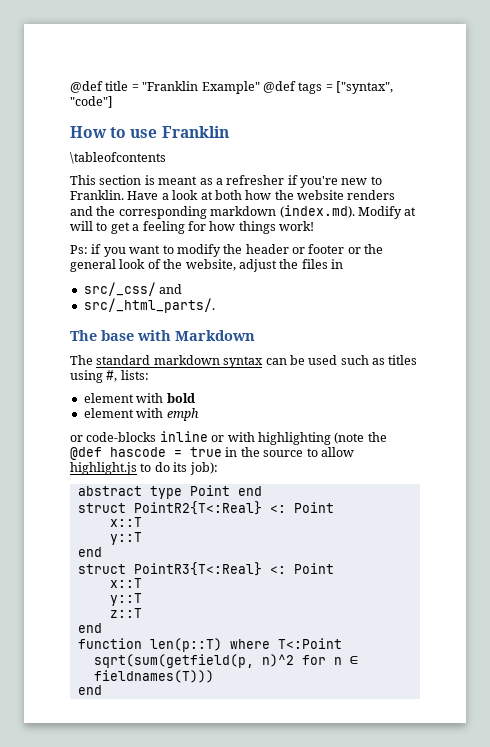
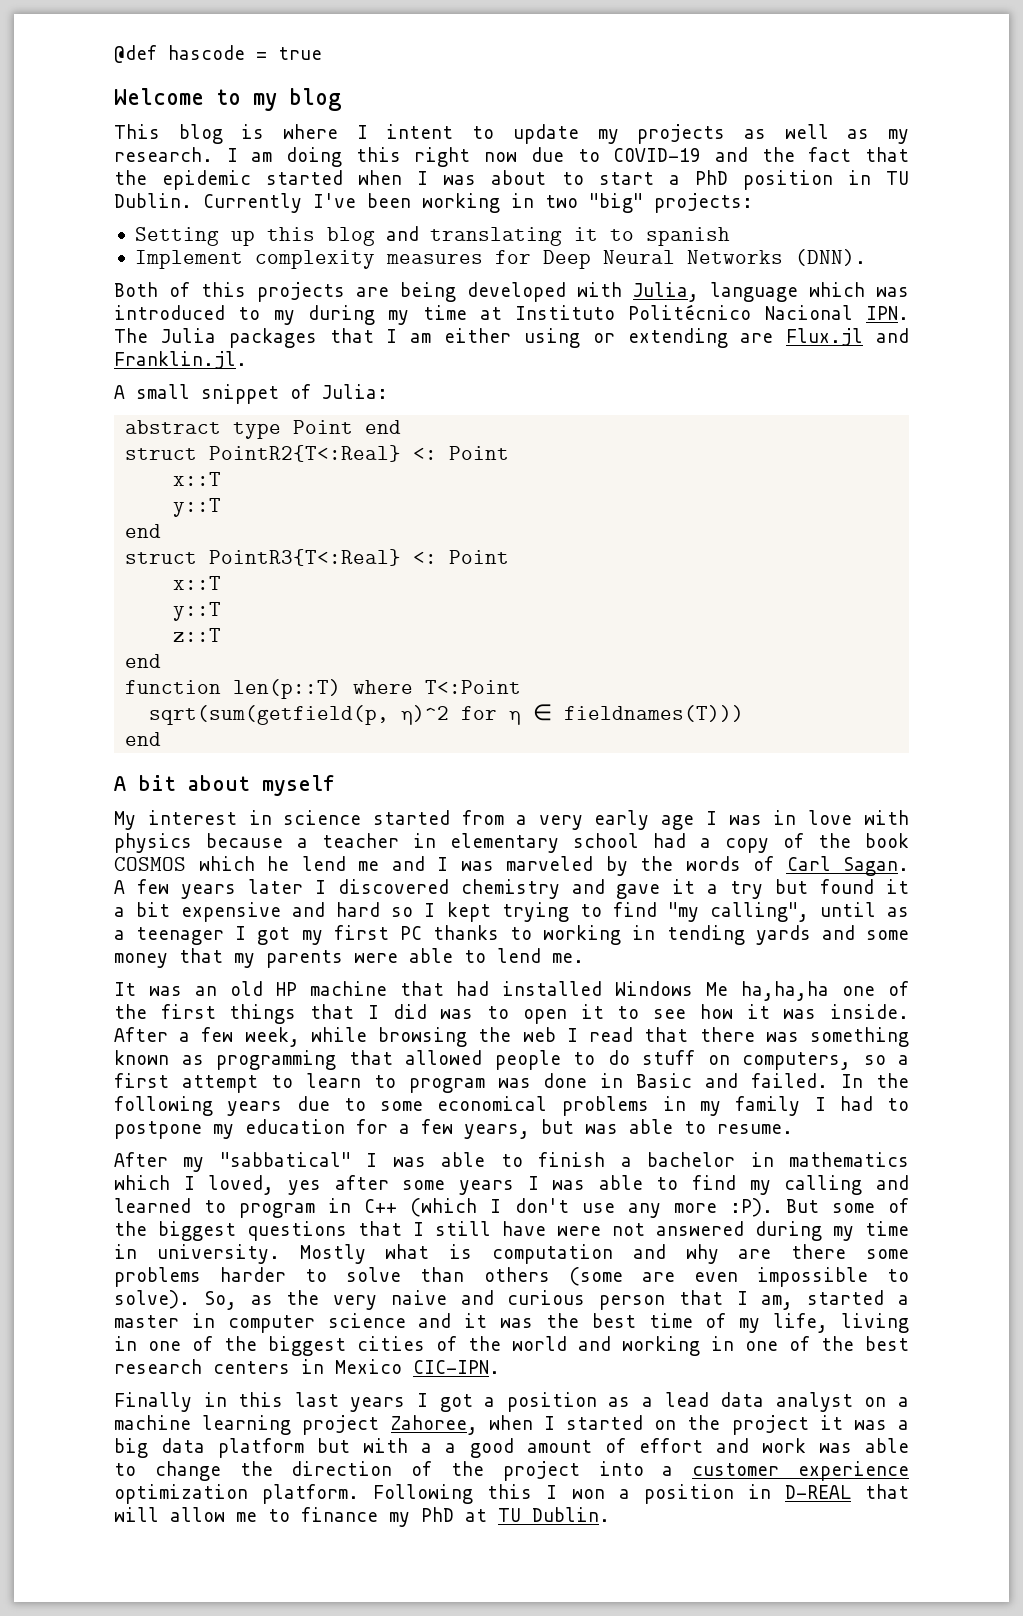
- @def title = "Franklin Example" @def tags = ["syntax", "code"]
- How to use Franklin
- \tableofcontents
- This section is meant as a refresher if you're new to Franklin. Have a look at both how the website renders and the corresponding markdown (index.md). Modify at will to get a feeling for how things work!
- Ps: if you want to modify the header or footer or the general look of the website, adjust the files in
- src/_css/ and
- src/_html_parts/.
- The base with Markdown
- The standard markdown syntax can be used such as titles using #, lists:
- element with bold
- element with emph
- or code-blocks inline or with highlighting (note the @def hascode = true in the source to allow highlight.js to do its job):
+ @def hascode = true
+ Welcome to my blog
+ This blog is where I intent to update my projects as well as my research. I am doing this right now due to COVID-19 and the fact that the epidemic started when I was about to start a PhD position in TU Dublin. Currently I've been working in two "big" projects:
+ Setting up this blog and translating it to spanish
+ Implement complexity measures for Deep Neural Networks (DNN).
+ Both of this projects are being developed with Julia, language which was introduced to my during my time at Instituto Politécnico Nacional IPN. The Julia packages that I am either using or extending are Flux.jl and Franklin.jl.
+ A small snippet of Julia:
+ A bit about myself
+ My interest in science started from a very early age I was in love with physics because a teacher in elementary school had a copy of the book COSMOS which he lend me and I was marveled by the words of Carl Sagan. A few years later I discovered chemistry and gave it a try but found it a bit expensive and hard so I kept trying to find "my calling", until as a teenager I got my first PC thanks to working in tending yards and some money that my parents were able to lend me.
+ It was an old HP machine that had installed Windows Me ha,ha,ha one of the first things that I did was to open it to see how it was inside. After a few week, while browsing the web I read that there was something known as programming that allowed people to do stuff on computers, so a first attempt to learn to program was done in Basic and failed. In the following years due to some economical problems in my family I had to postpone my education for a few years, but was able to resume.
+ After my "sabbatical" I was able to finish a bachelor in mathematics which I loved, yes after some years I was able to find my calling and learned to program in C++ (which I don't use any more :P). But some of the biggest questions that I still have were not answered during my time in university. Mostly what is computation and why are there some problems harder to solve than others (some are even impossible to solve). So, as the very naive and curious person that I am, started a master in computer science and it was the best time of my life, living in one of the biggest cities of the world and working in one of the best research centers in Mexico CIC-IPN.
+ Finally in this last years I got a position as a lead data analyst on a machine learning project Zahoree, when I started on the project it was a big data platform but with a a good amount of effort and work was able to change the direction of the project into a customer experience optimization platform. Following this I won a position in D-REAL that will allow me to finance my PhD at TU Dublin.

